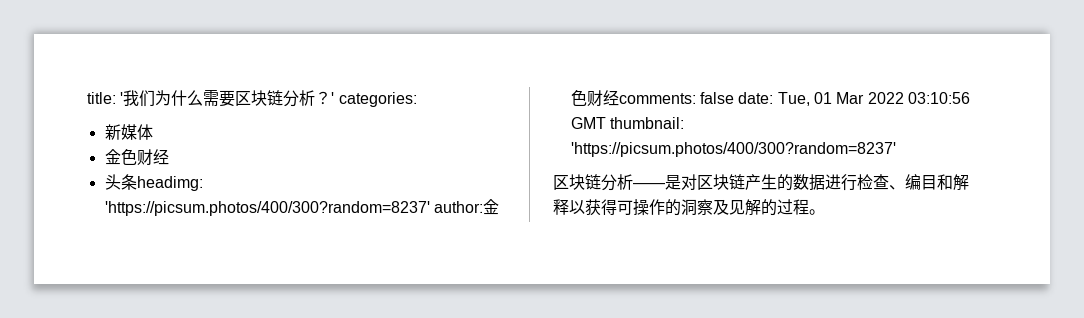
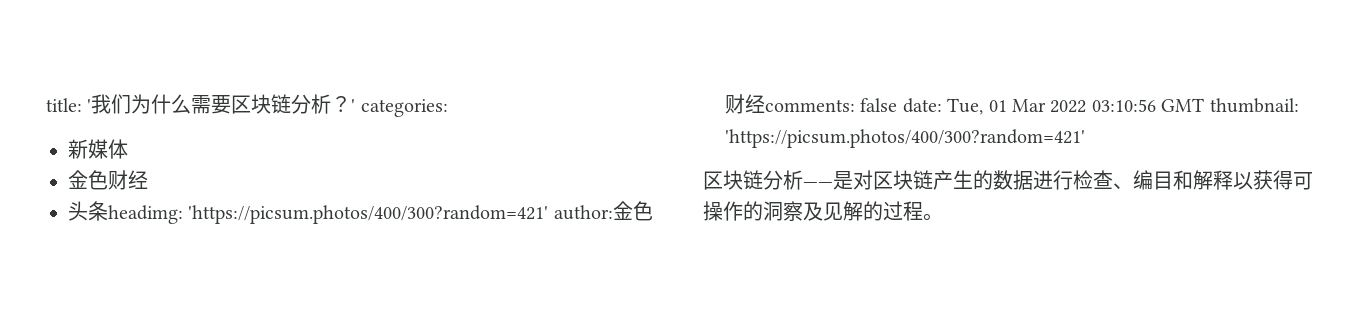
- 头条headimg: 'https://picsum.photos/400/300?random=8237' author:金色财经comments: false date: Tue, 01 Mar 2022 03:10:56 GMT thumbnail: 'https://picsum.photos/400/300?random=8237'
+ 头条headimg: 'https://picsum.photos/400/300?random=421' author:金色财经comments: false date: Tue, 01 Mar 2022 03:10:56 GMT thumbnail: 'https://picsum.photos/400/300?random=421'

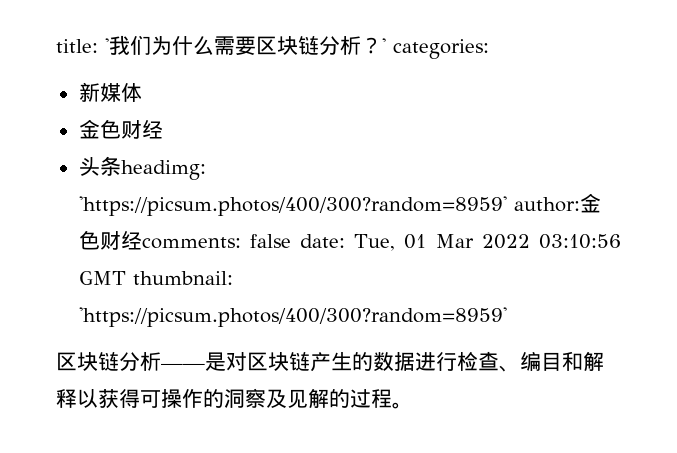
- 头条headimg: 'https://picsum.photos/400/300?random=421' author:金色财经comments: false date: Tue, 01 Mar 2022 03:10:56 GMT thumbnail: 'https://picsum.photos/400/300?random=421'
+ 头条headimg: 'https://picsum.photos/400/300?random=8959' author:金色财经comments: false date: Tue, 01 Mar 2022 03:10:56 GMT thumbnail: 'https://picsum.photos/400/300?random=8959'

